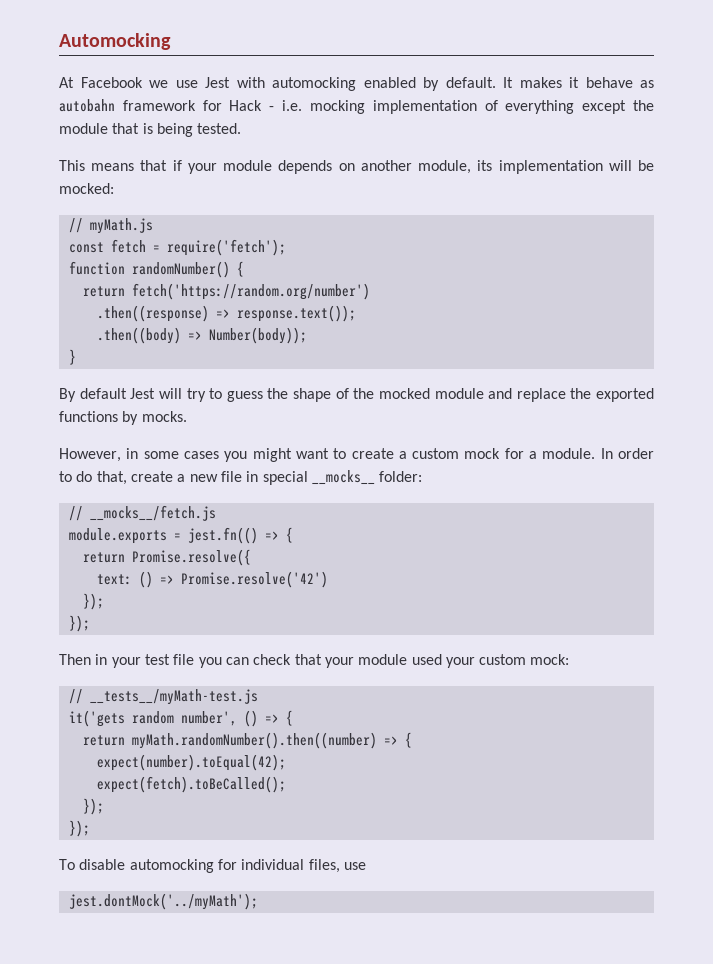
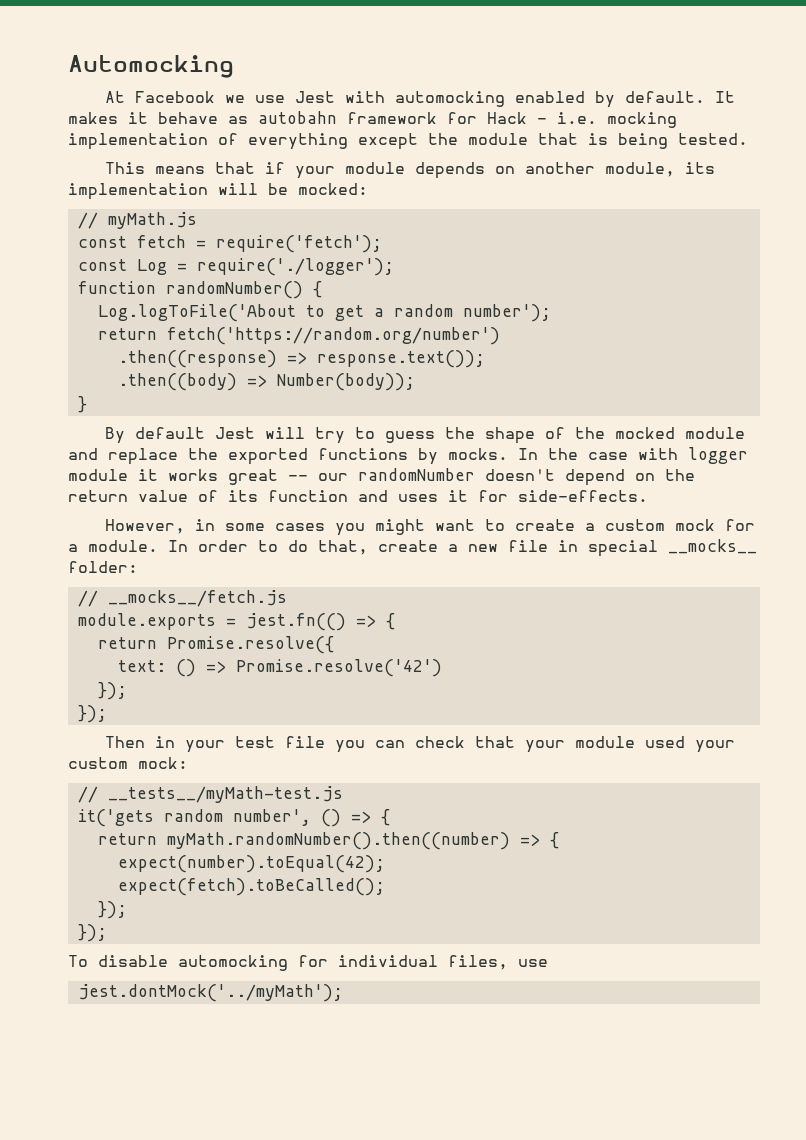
+ const Log = require('./logger');
+ Log.logToFile('About to get a random number');
+ In the case with logger module it works great -- our randomNumber doesn't depend on the return value of its function and uses it for side-effects.

